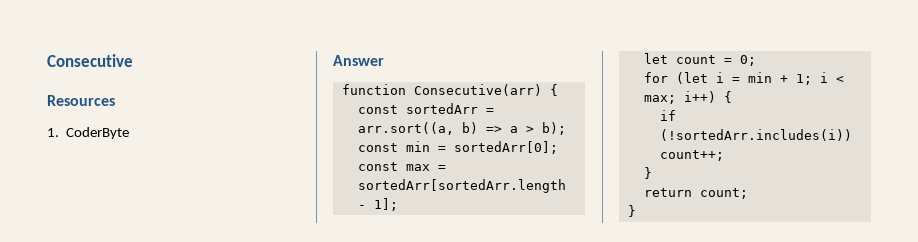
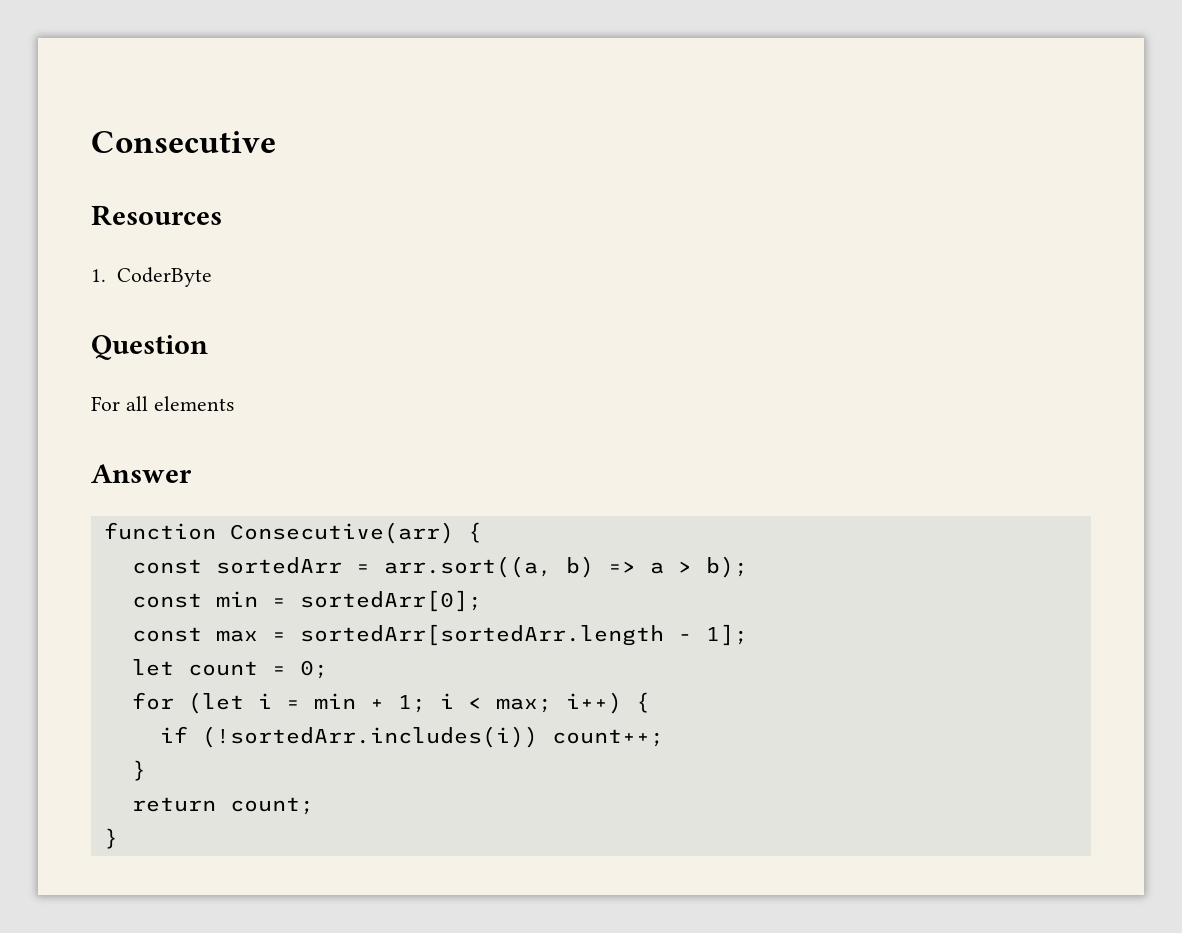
+ Question
+ For all elements

